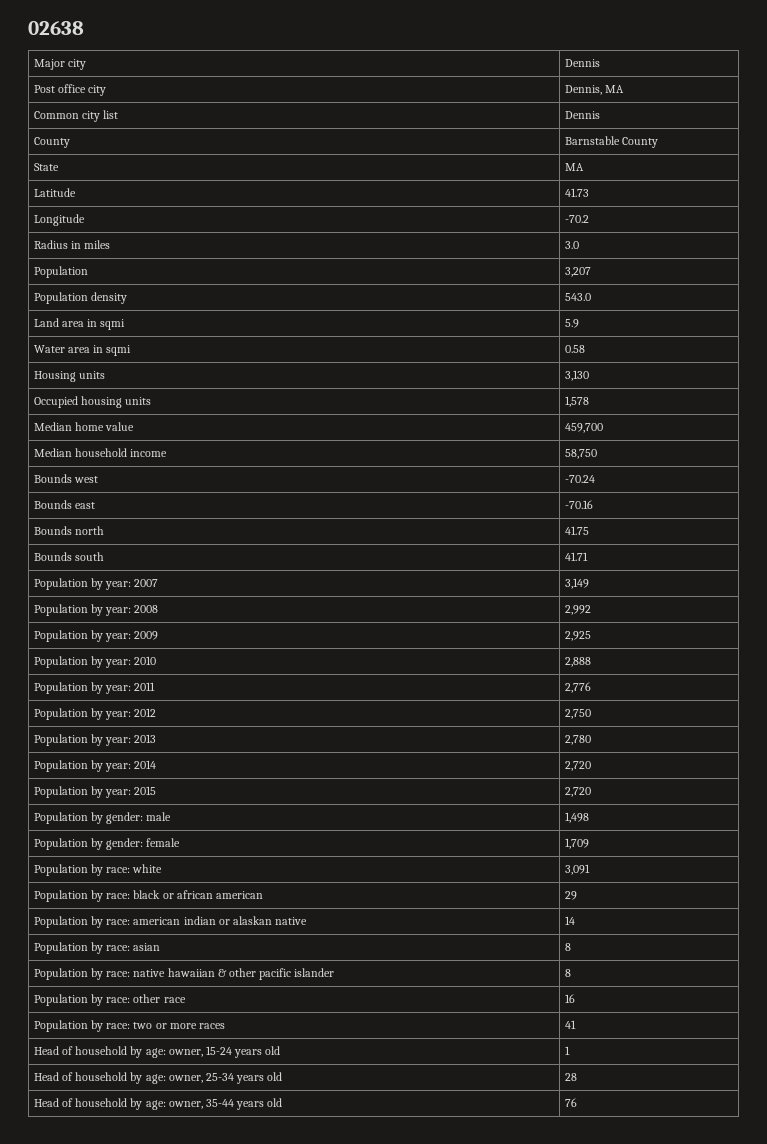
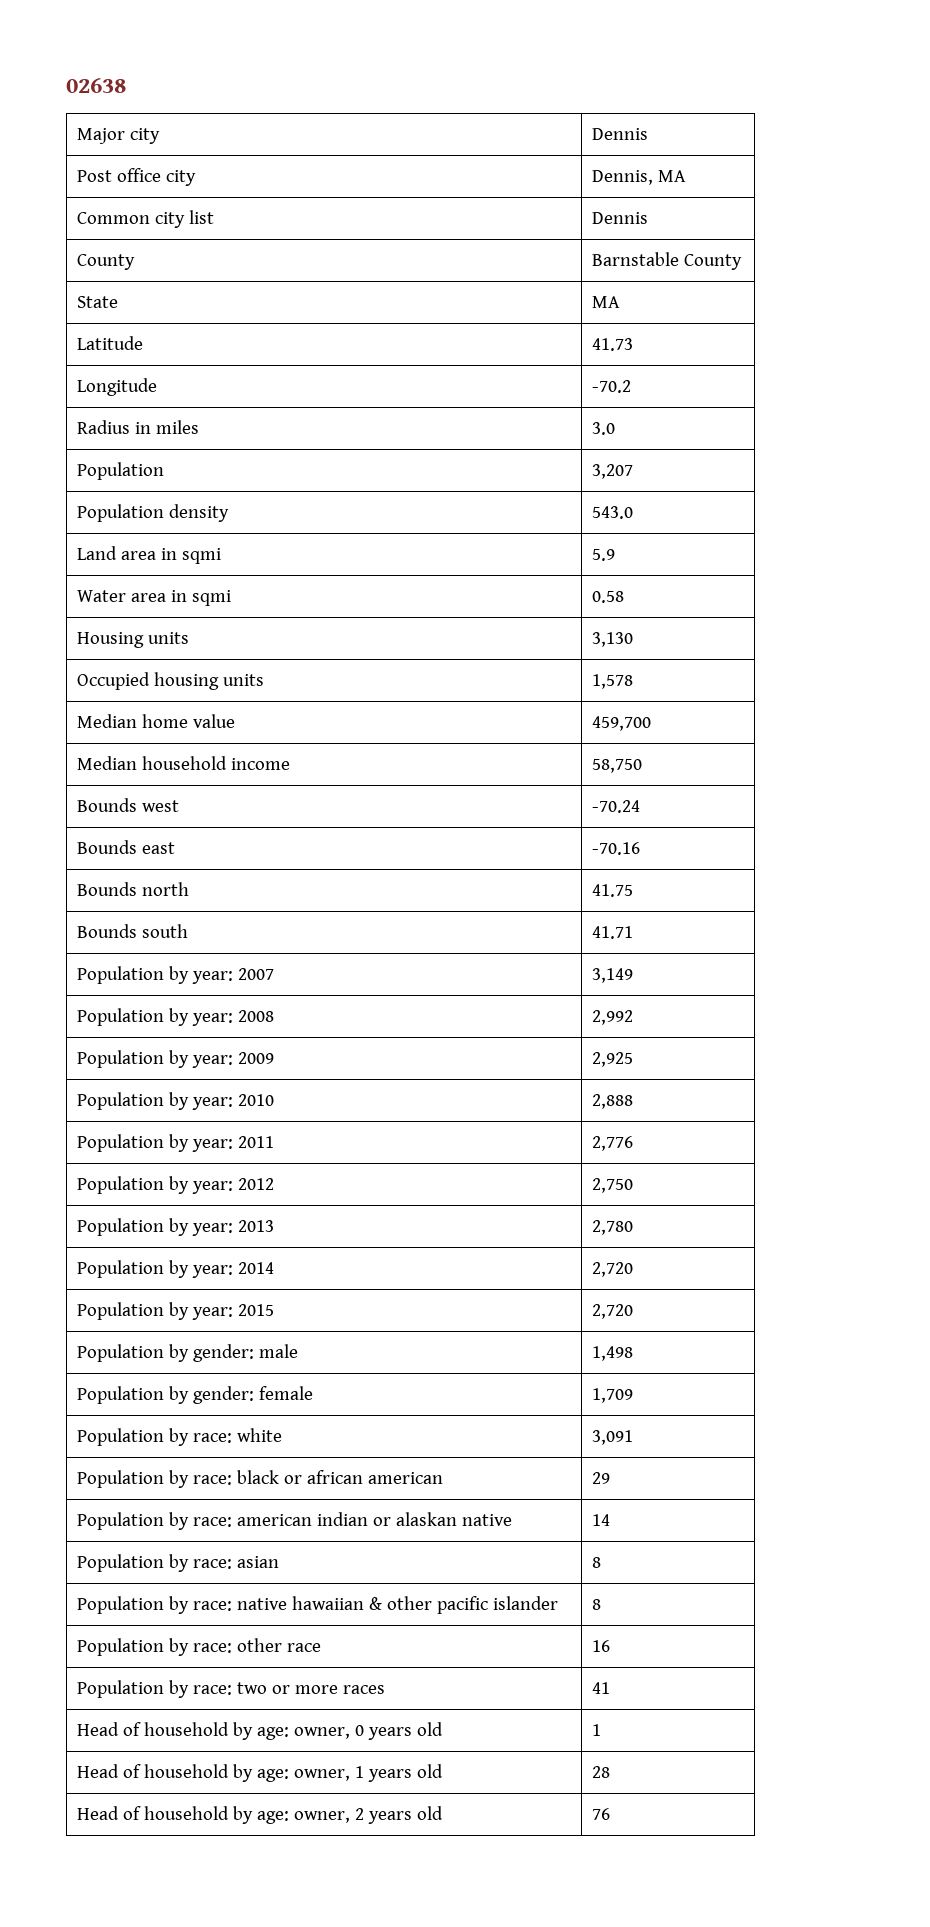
- Head of household by age: owner, 15-24 years old | 1
+ Head of household by age: owner, 0 years old | 1
- Head of household by age: owner, 25-34 years old | 28
+ Head of household by age: owner, 1 years old | 28
- Head of household by age: owner, 35-44 years old | 76
+ Head of household by age: owner, 2 years old | 76

